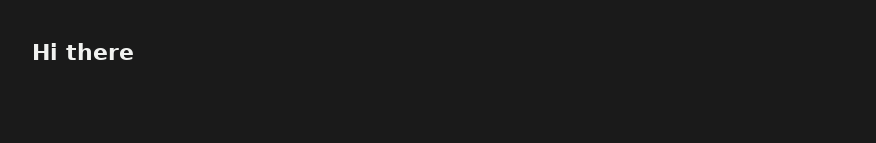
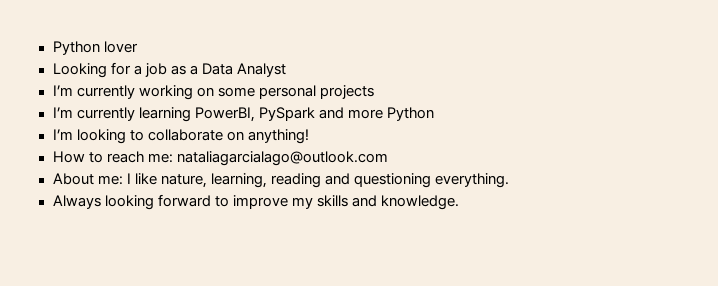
- Hi there
+ Python lover
+ Looking for a job as a Data Analyst
+ I’m currently working on some personal projects
+ I’m currently learning PowerBI, PySpark and more Python
+ I’m looking to collaborate on anything!
+ How to reach me: nataliagarcialago@outlook.com
+ About me: I like nature, learning, reading and questioning everything.
+ Always looking forward to improve my skills and knowledge.

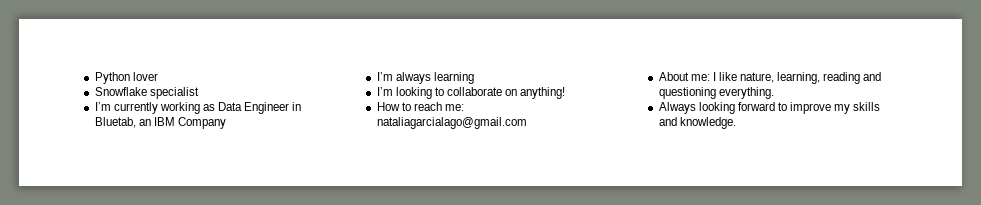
- Looking for a job as a Data Analyst
- I’m currently working on some personal projects
- I’m currently learning PowerBI, PySpark and more Python
+ Snowflake specialist
+ I’m currently working as Data Engineer in Bluetab, an IBM Company
+ I’m always learning
- How to reach me: nataliagarcialago@outlook.com
+ How to reach me: nataliagarcialago@gmail.com

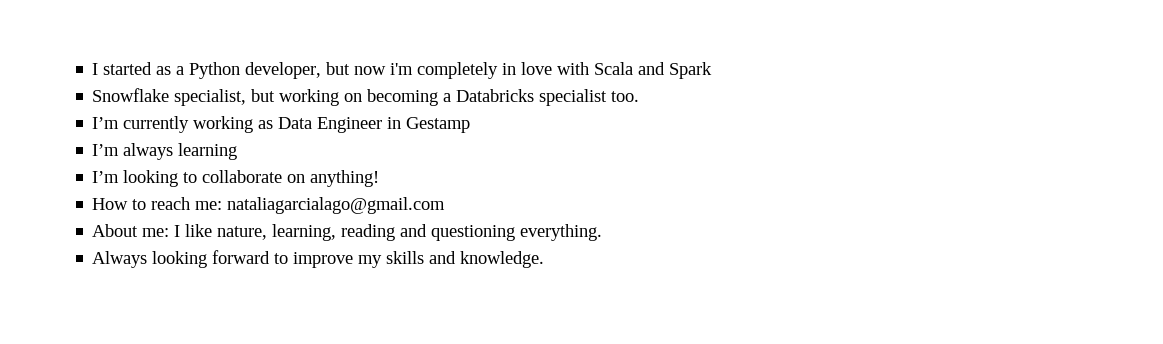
- Python lover
- Snowflake specialist
+ I started as a Python developer, but now i'm completely in love with Scala and Spark
+ Snowflake specialist, but working on becoming a Databricks specialist too.
- I’m currently working as Data Engineer in Bluetab, an IBM Company
+ I’m currently working as Data Engineer in Gestamp

